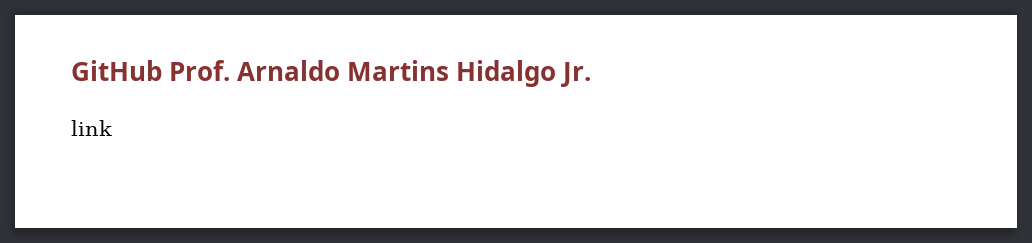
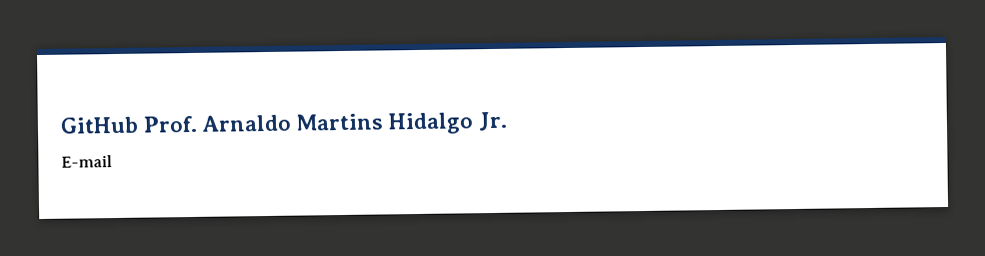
- link
+ E-mail

